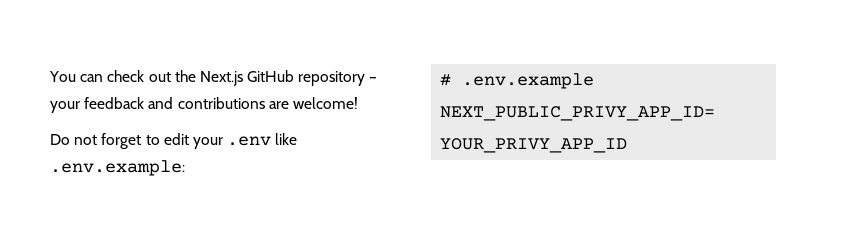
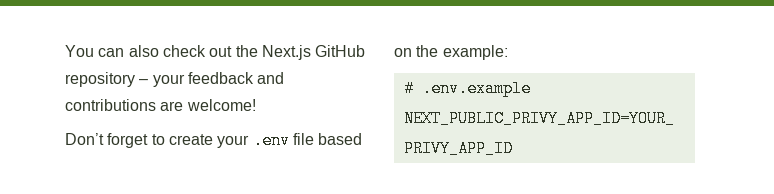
- You can check out the Next.js GitHub repository – your feedback and contributions are welcome!
+ You can also check out the Next.js GitHub repository – your feedback and contributions are welcome!
- Do not forget to edit your .env like .env.example:
+ Don’t forget to create your .env file based on the example:

